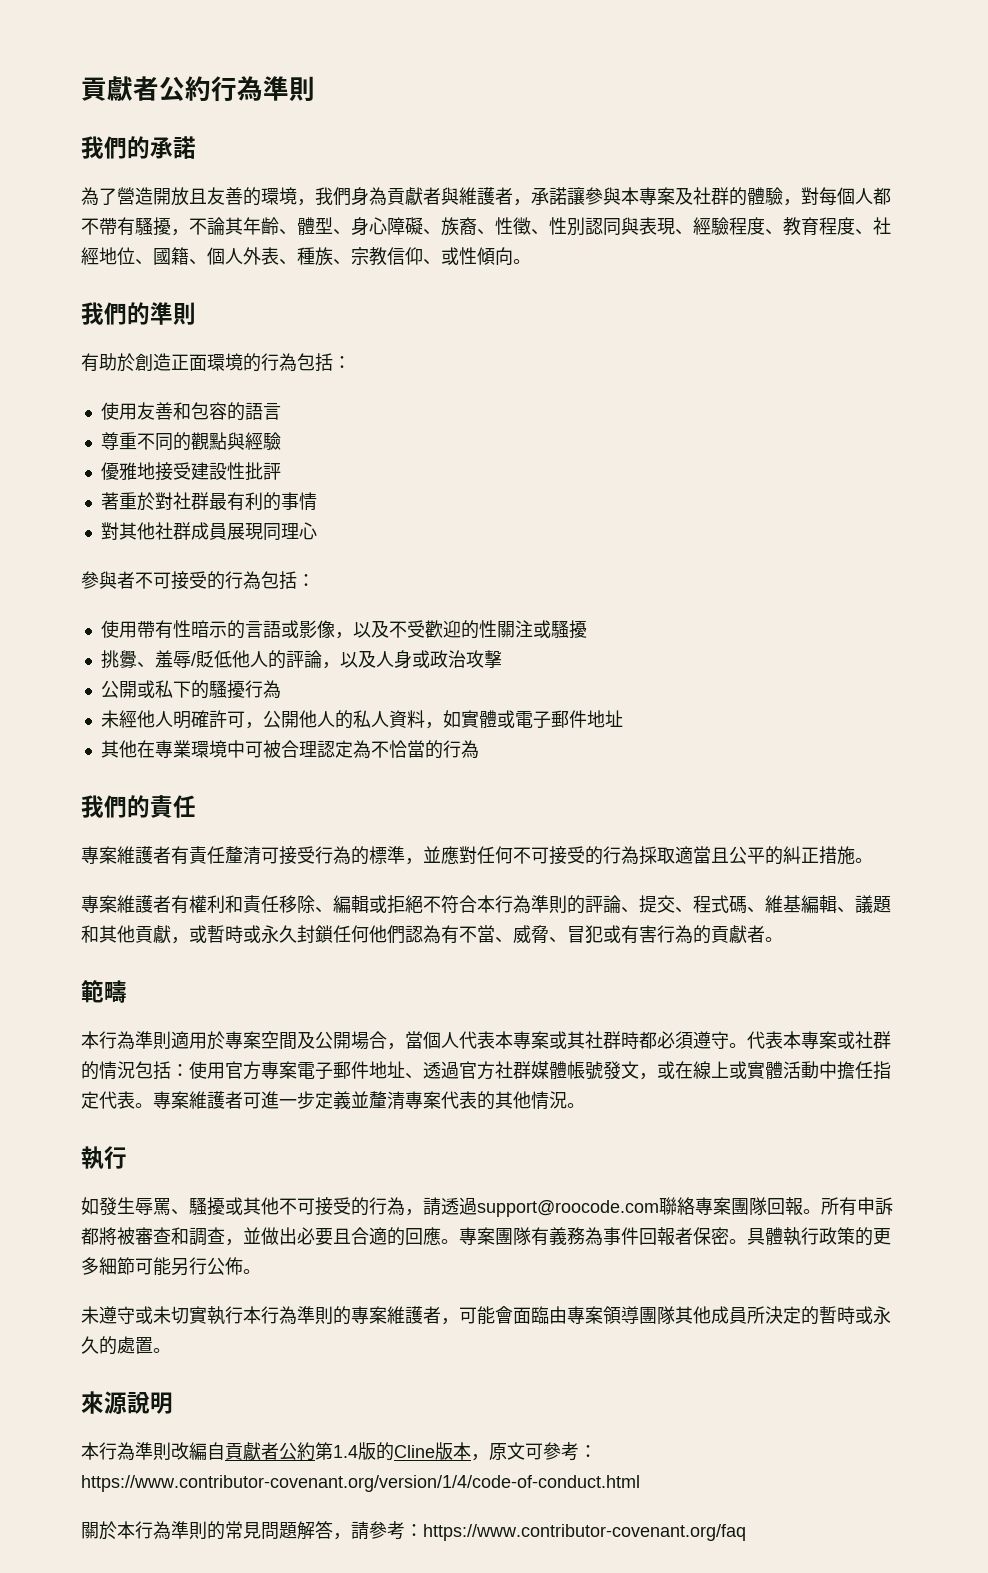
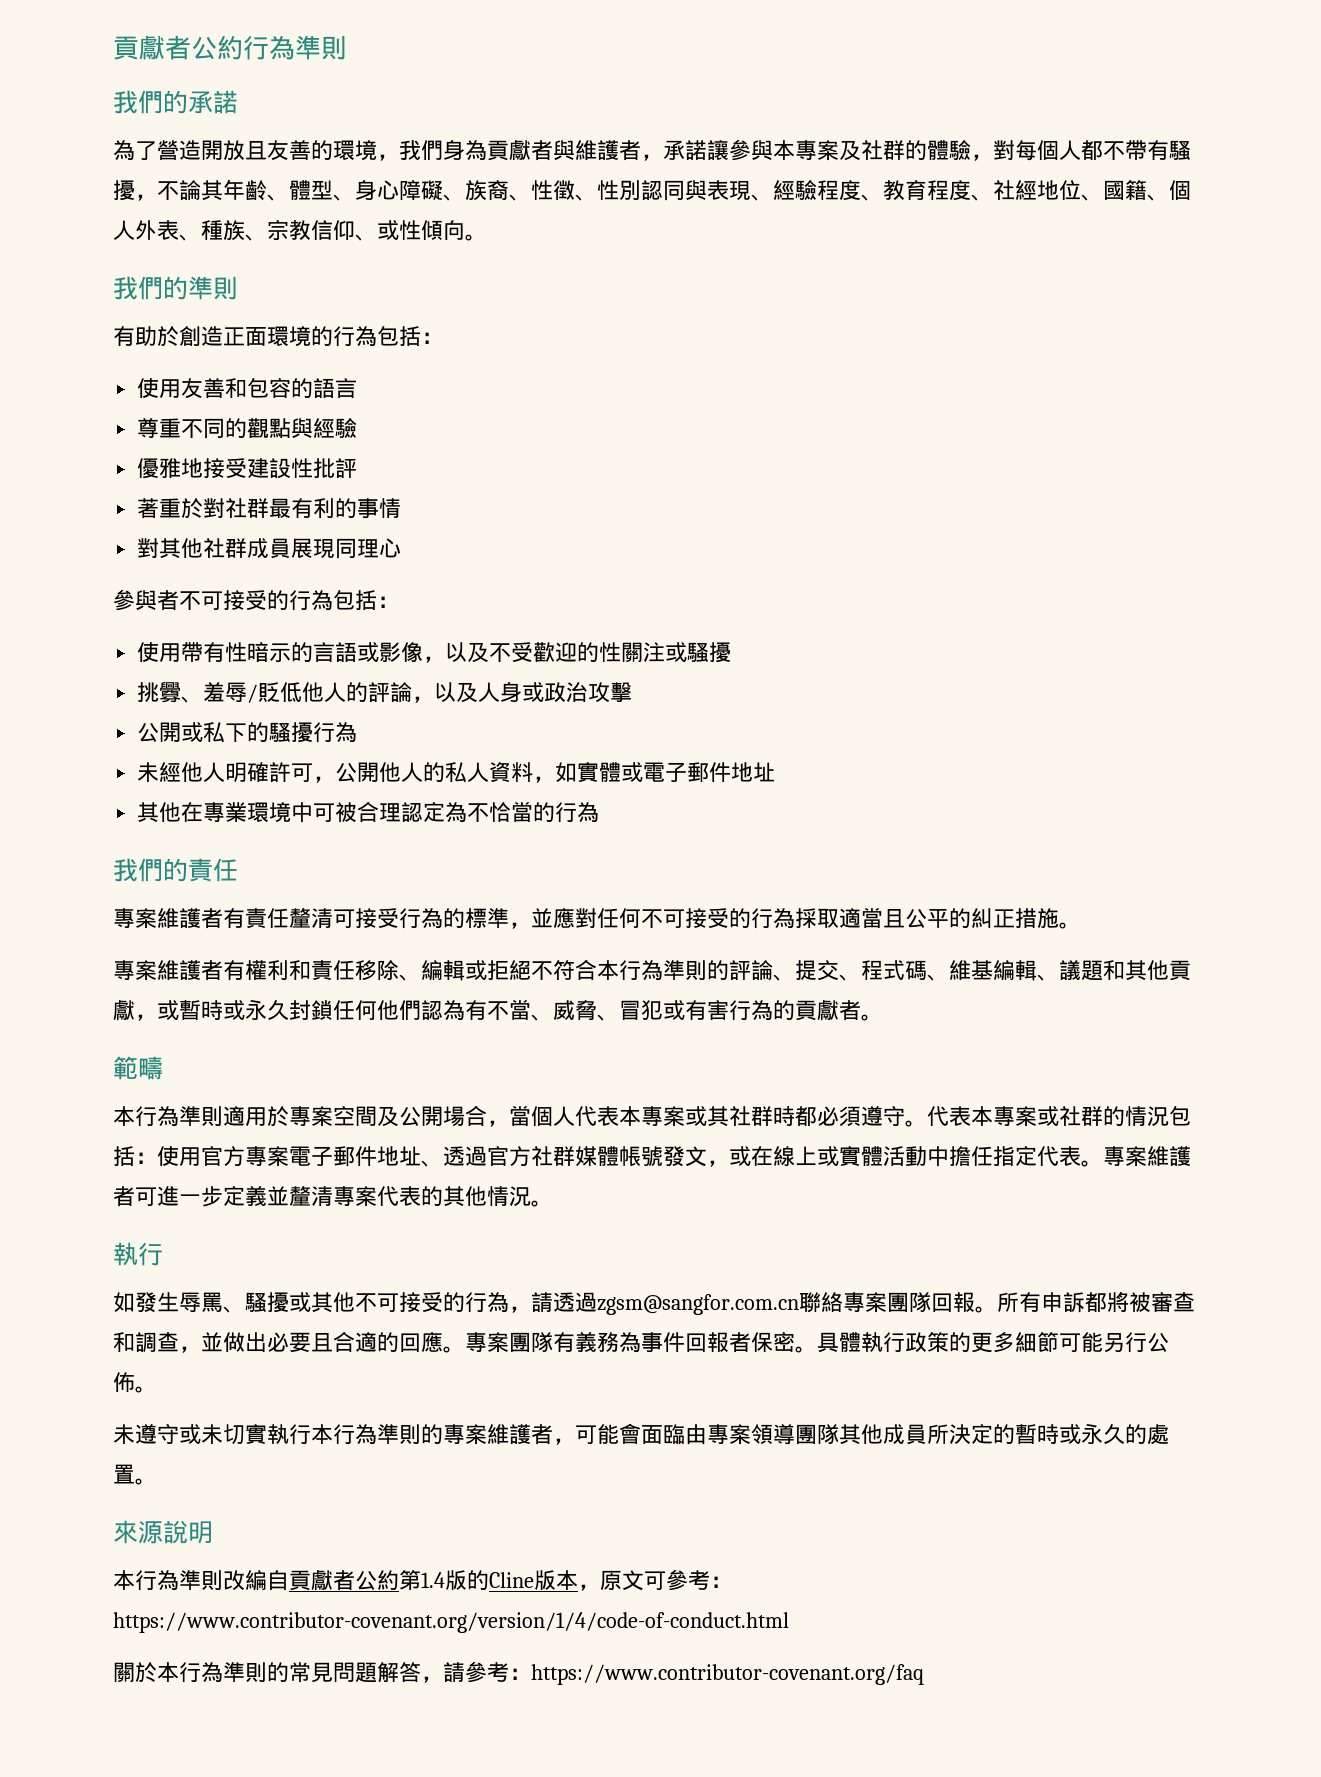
- 如發生辱罵、騷擾或其他不可接受的行為，請透過support@roocode.com聯絡專案團隊回報。
+ 如發生辱罵、騷擾或其他不可接受的行為，請透過zgsm@sangfor.com.cn聯絡專案團隊回報。

